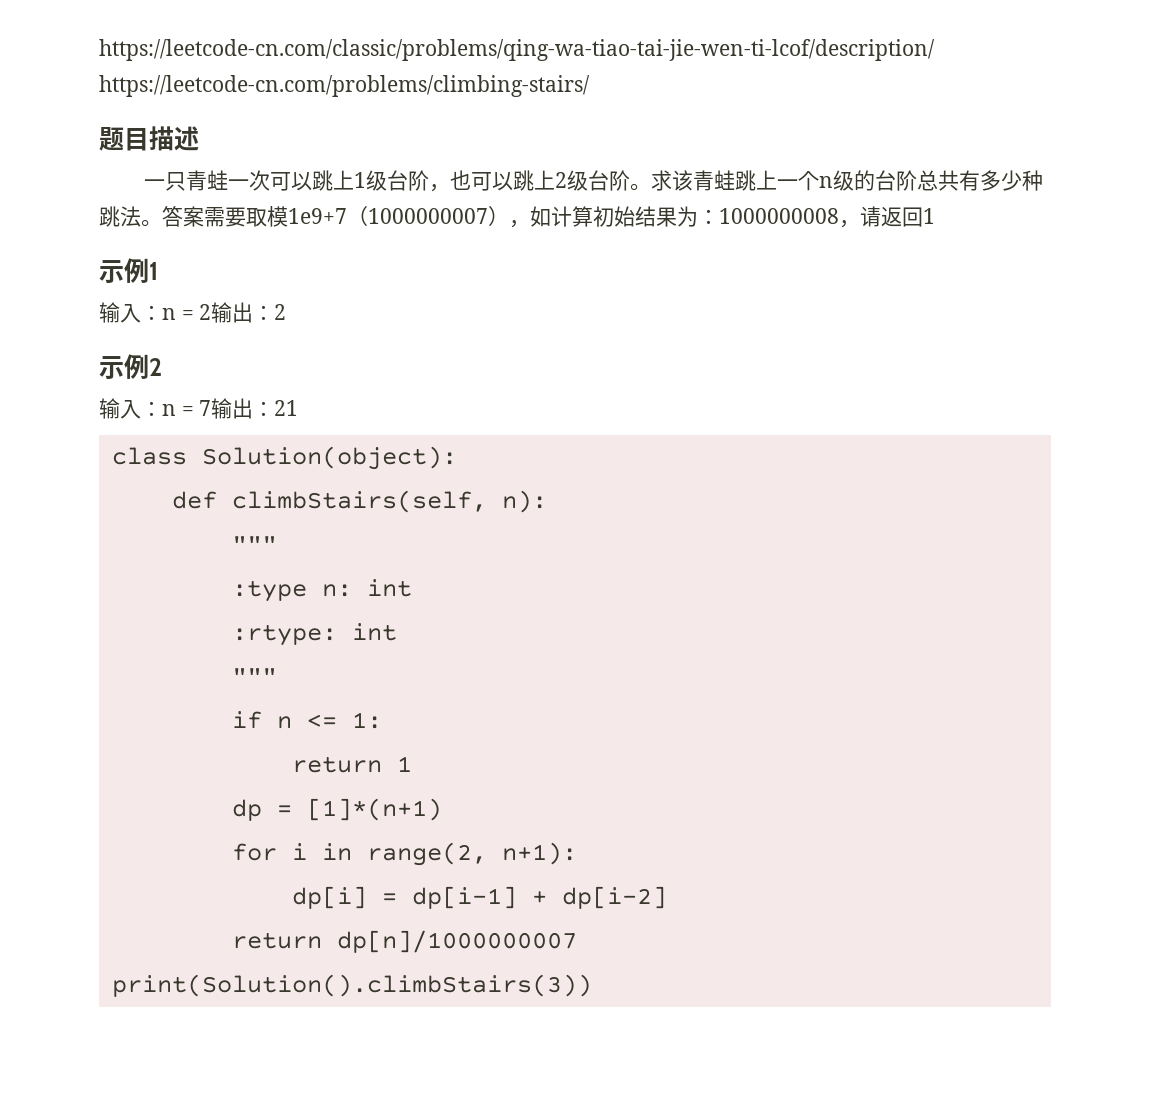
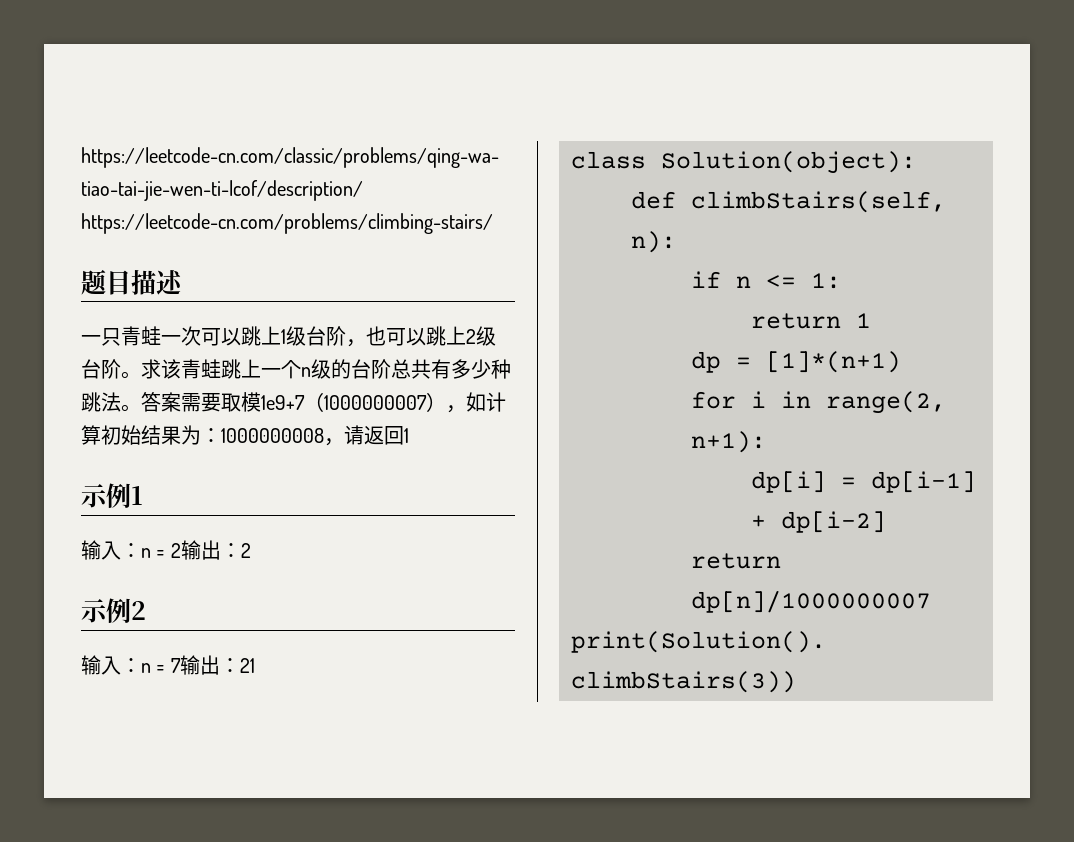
  def climbStairs(self, n):
- """
- :type n: int
- :rtype: int
- """

